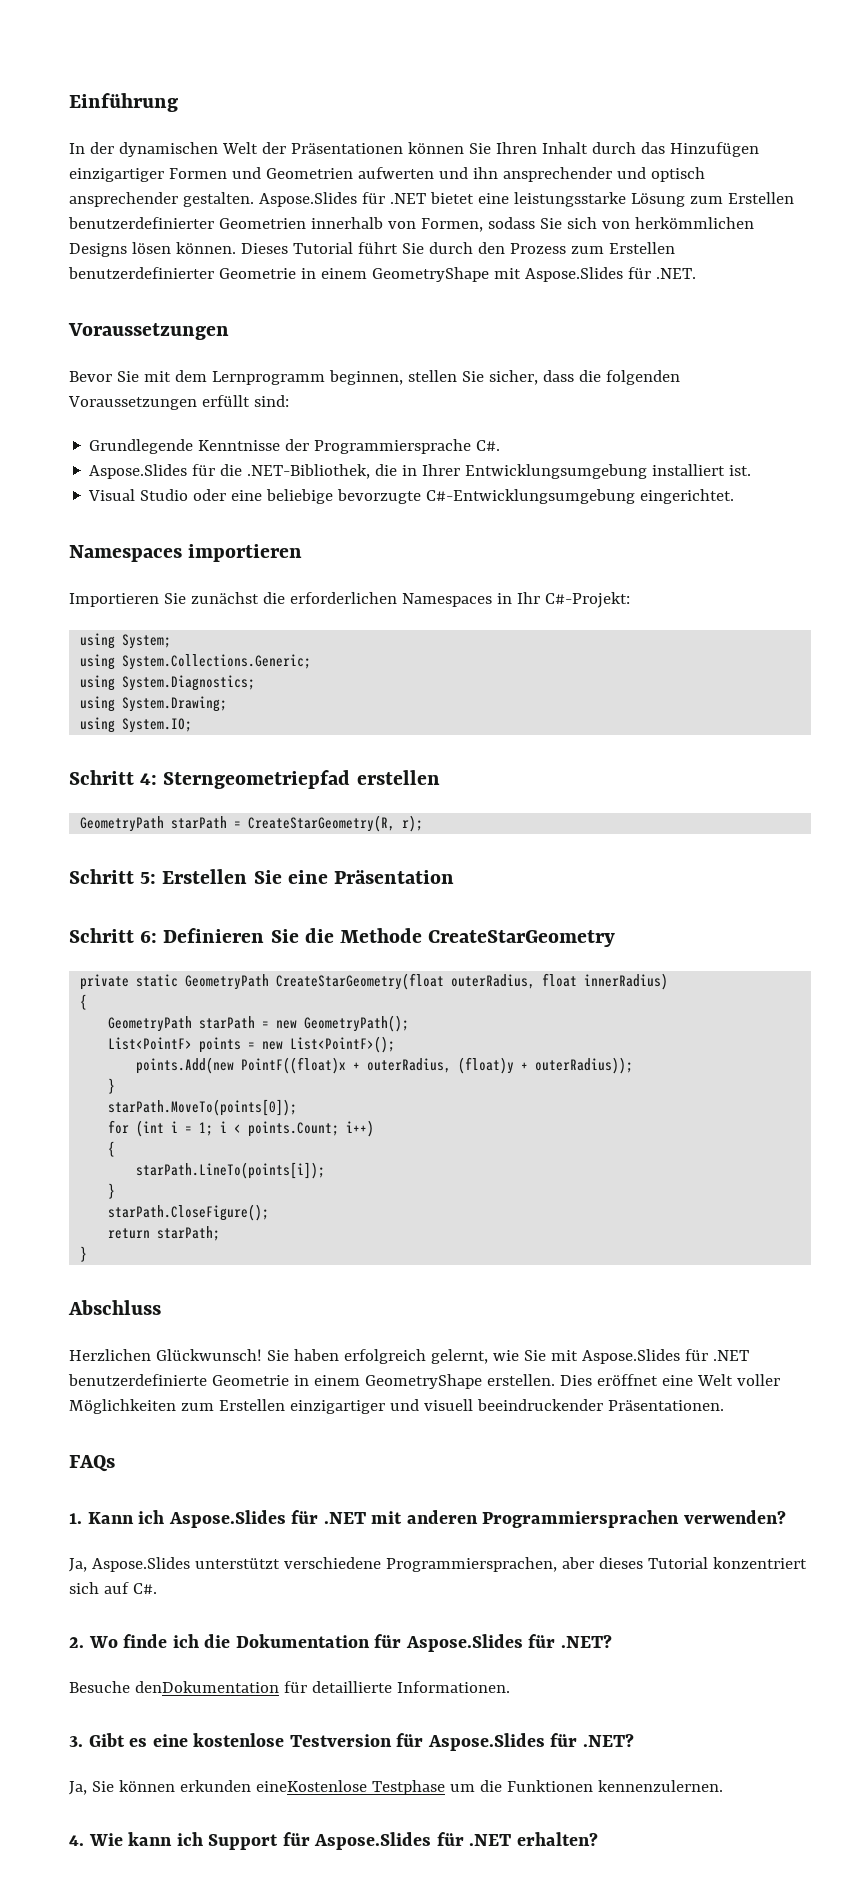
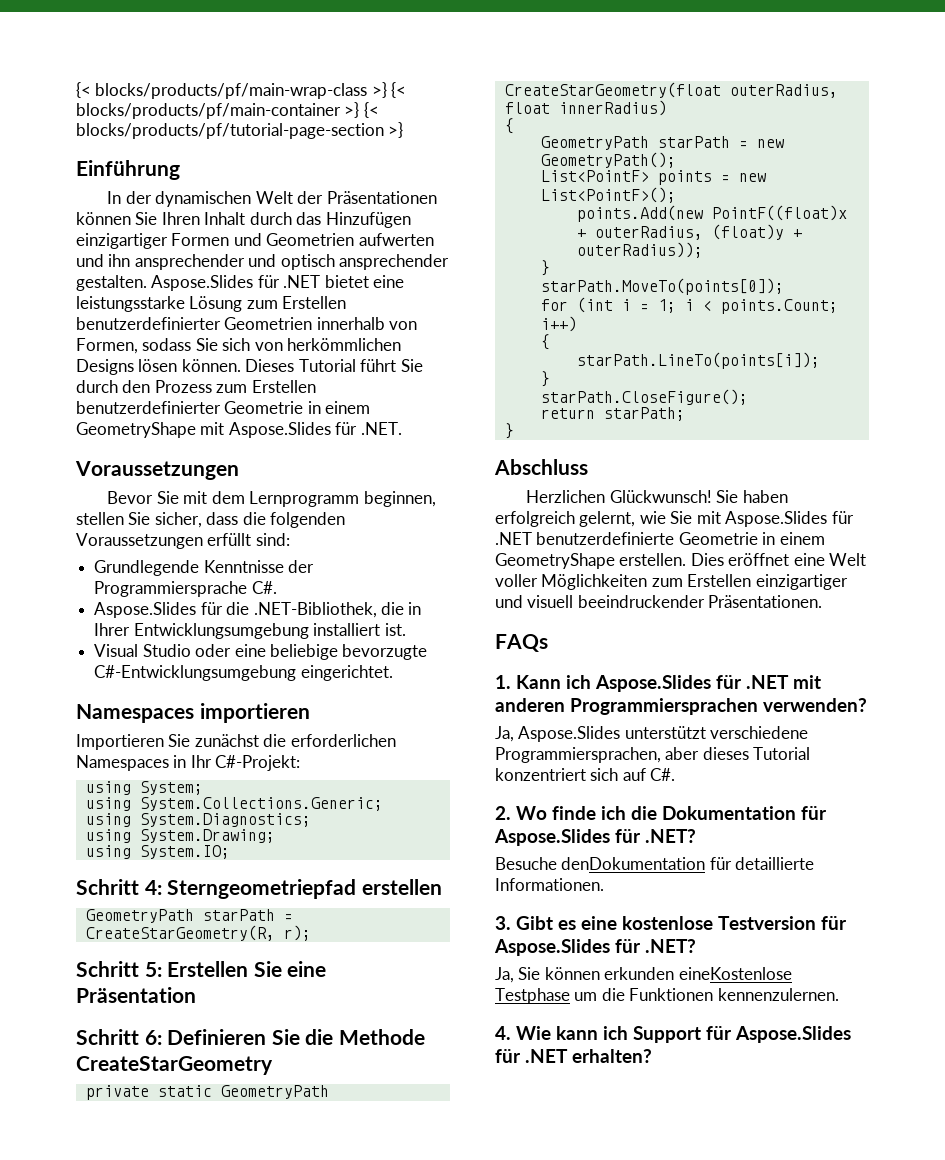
+ {< blocks/products/pf/main-wrap-class >} {< blocks/products/pf/main-container >} {< blocks/products/pf/tutorial-page-section >}

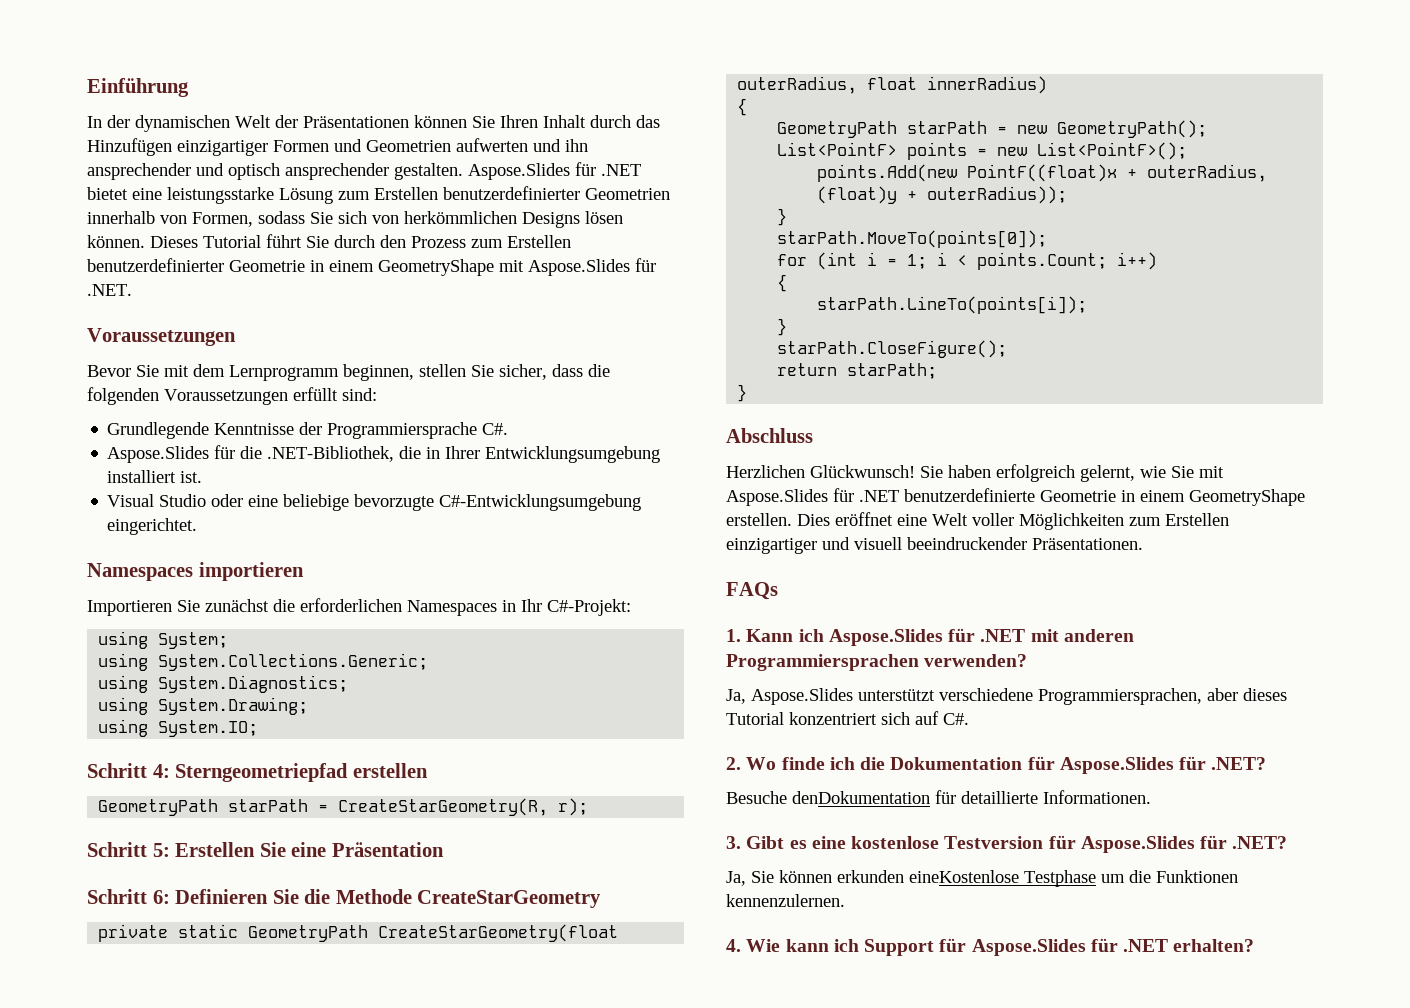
- {< blocks/products/pf/main-wrap-class >} {< blocks/products/pf/main-container >} {< blocks/products/pf/tutorial-page-section >}

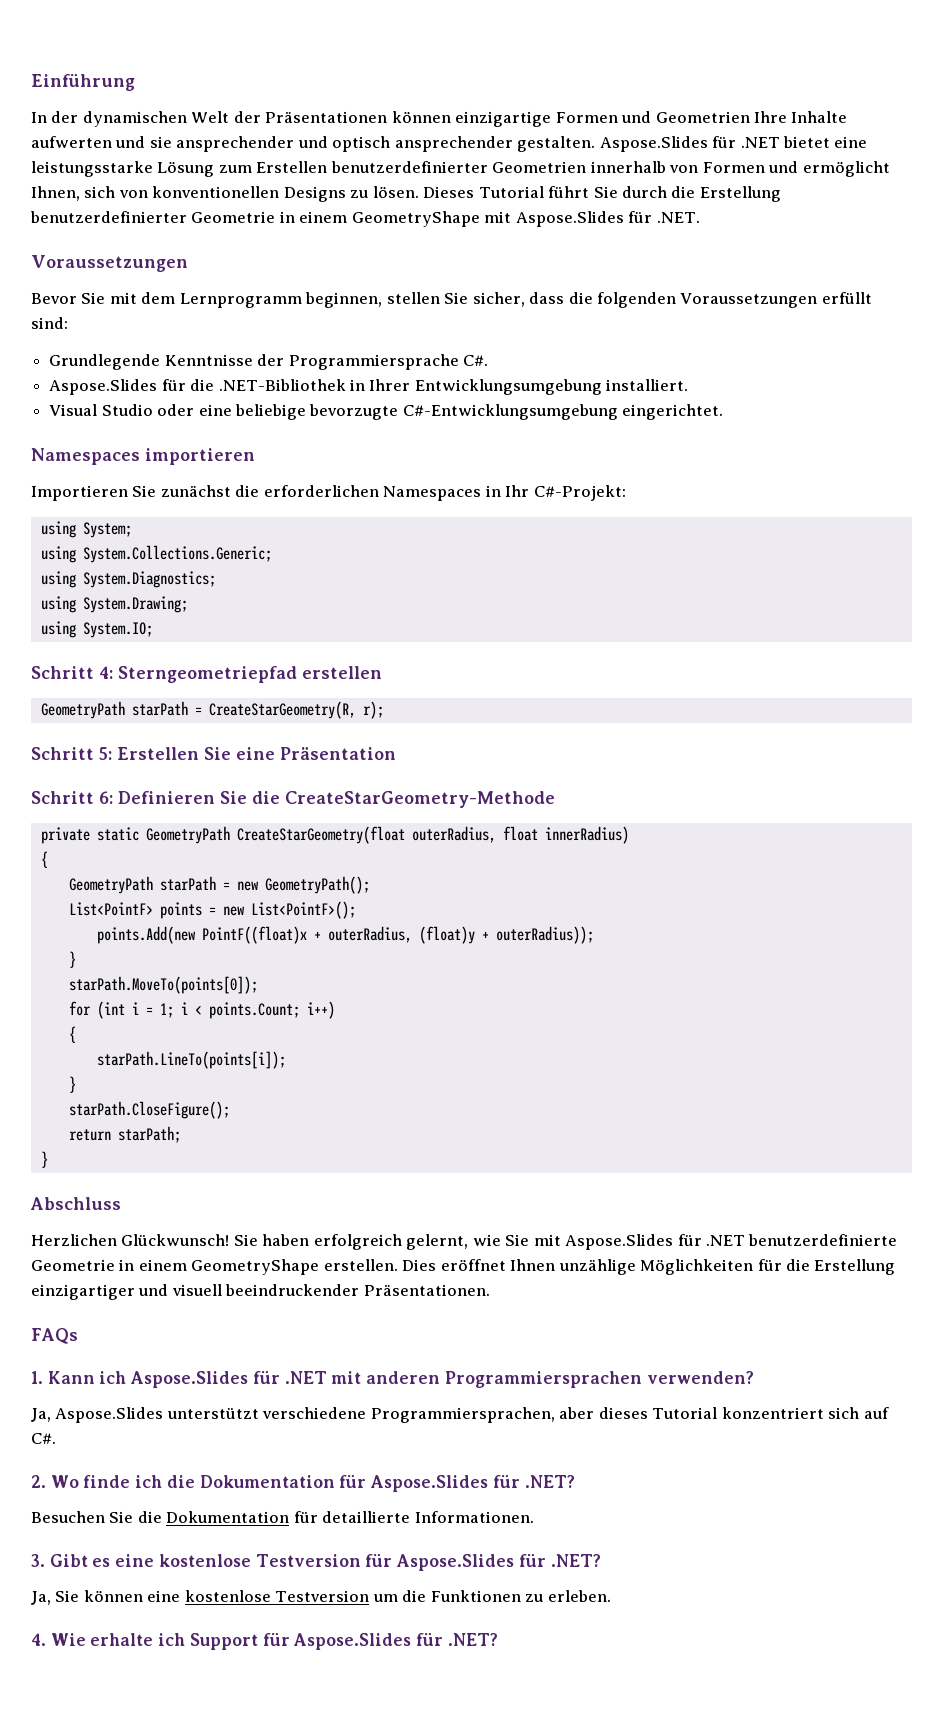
- In der dynamischen Welt der Präsentationen können Sie Ihren Inhalt durch das Hinzufügen einzigartiger Formen und Geometrien aufwerten und ihn ansprechender und optisch ansprechender gestalten.
+ In der dynamischen Welt der Präsentationen können einzigartige Formen und Geometrien Ihre Inhalte aufwerten und sie ansprechender und optisch ansprechender gestalten.
- Aspose.Slides für .NET bietet eine leistungsstarke Lösung zum Erstellen benutzerdefinierter Geometrien innerhalb von Formen, sodass Sie sich von herkömmlichen Designs lösen können.
+ Aspose.Slides für .NET bietet eine leistungsstarke Lösung zum Erstellen benutzerdefinierter Geometrien innerhalb von Formen und ermöglicht Ihnen, sich von konventionellen Designs zu lösen.
- Dieses Tutorial führt Sie durch den Prozess zum Erstellen benutzerdefinierter Geometrie in einem GeometryShape mit Aspose.Slides für .NET.
+ Dieses Tutorial führt Sie durch die Erstellung benutzerdefinierter Geometrie in einem GeometryShape mit Aspose.Slides für .NET.
- Aspose.Slides für die .NET-Bibliothek, die in Ihrer Entwicklungsumgebung installiert ist.
+ Aspose.Slides für die .NET-Bibliothek in Ihrer Entwicklungsumgebung installiert.
- Schritt 6: Definieren Sie die Methode CreateStarGeometry
+ Schritt 6: Definieren Sie die CreateStarGeometry-Methode
- Dies eröffnet eine Welt voller Möglichkeiten zum Erstellen einzigartiger und visuell beeindruckender Präsentationen.
+ Dies eröffnet Ihnen unzählige Möglichkeiten für die Erstellung einzigartiger und visuell beeindruckender Präsentationen.
- Besuche denDokumentation für detaillierte Informationen.
+ Besuchen Sie die Dokumentation für detaillierte Informationen.
- Ja, Sie können erkunden eineKostenlose Testphase um die Funktionen kennenzulernen.
+ Ja, Sie können eine kostenlose Testversion um die Funktionen zu erleben.
- 4. Wie kann ich Support für Aspose.Slides für .NET erhalten?
+ 4. Wie erhalte ich Support für Aspose.Slides für .NET?

